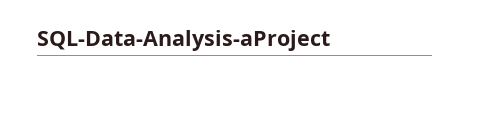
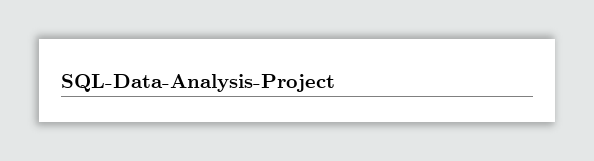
- SQL-Data-Analysis-aProject
+ SQL-Data-Analysis-Project

